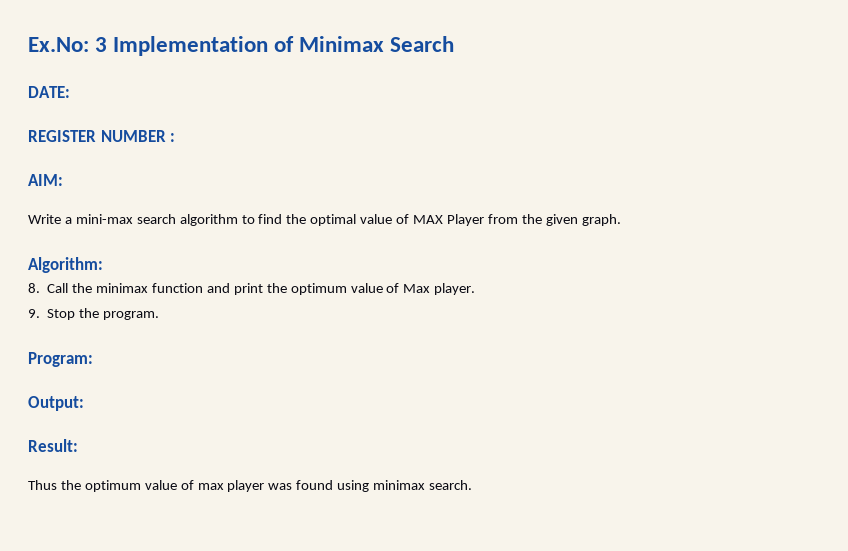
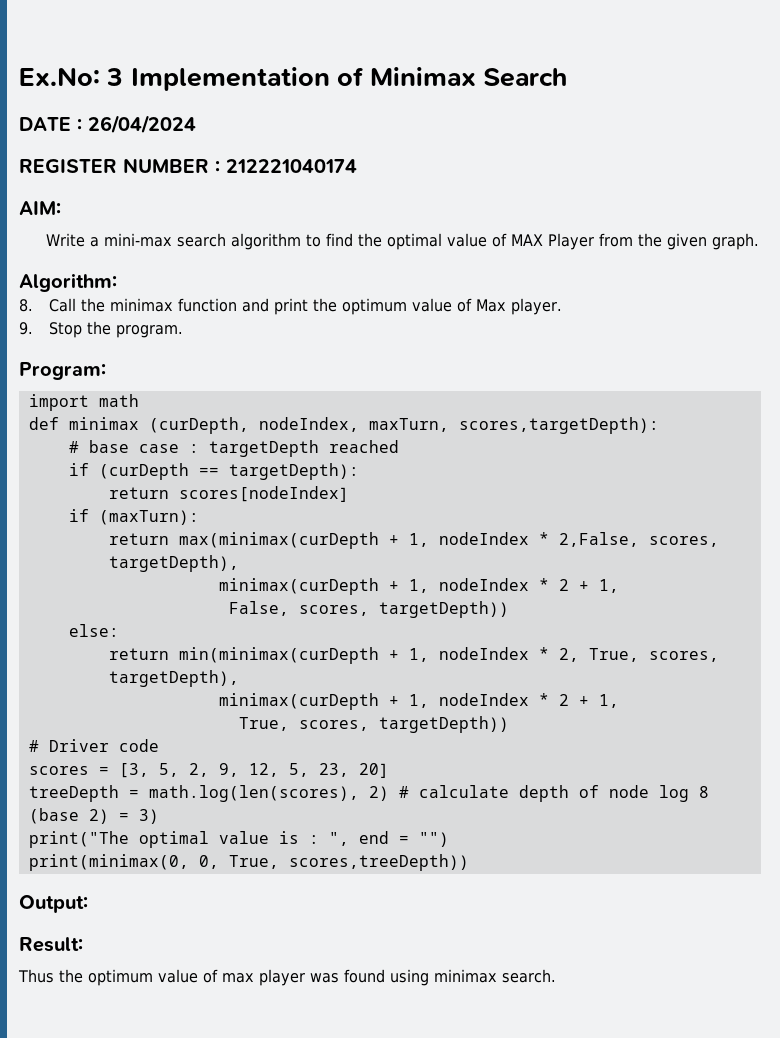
- DATE:
+ DATE : 26/04/2024
- REGISTER NUMBER :
+ REGISTER NUMBER : 212221040174
+ import math
+ def minimax (curDepth, nodeIndex, maxTurn, scores,targetDepth):
+ # base case : targetDepth reached
+ if (curDepth == targetDepth):
+ return scores[nodeIndex]
+ if (maxTurn):
+ return max(minimax(curDepth + 1, nodeIndex * 2,False, scores, targetDepth),
+ minimax(curDepth + 1, nodeIndex * 2 + 1,
+ False, scores, targetDepth))
+ else:
+ return min(minimax(curDepth + 1, nodeIndex * 2, True, scores, targetDepth),
+ minimax(curDepth + 1, nodeIndex * 2 + 1,
+ True, scores, targetDepth))
+ # Driver code
+ scores = [3, 5, 2, 9, 12, 5, 23, 20]
+ treeDepth = math.log(len(scores), 2) # calculate depth of node log 8 (base 2) = 3)
+ print("The optimal value is : ", end = "")
+ print(minimax(0, 0, True, scores,treeDepth))

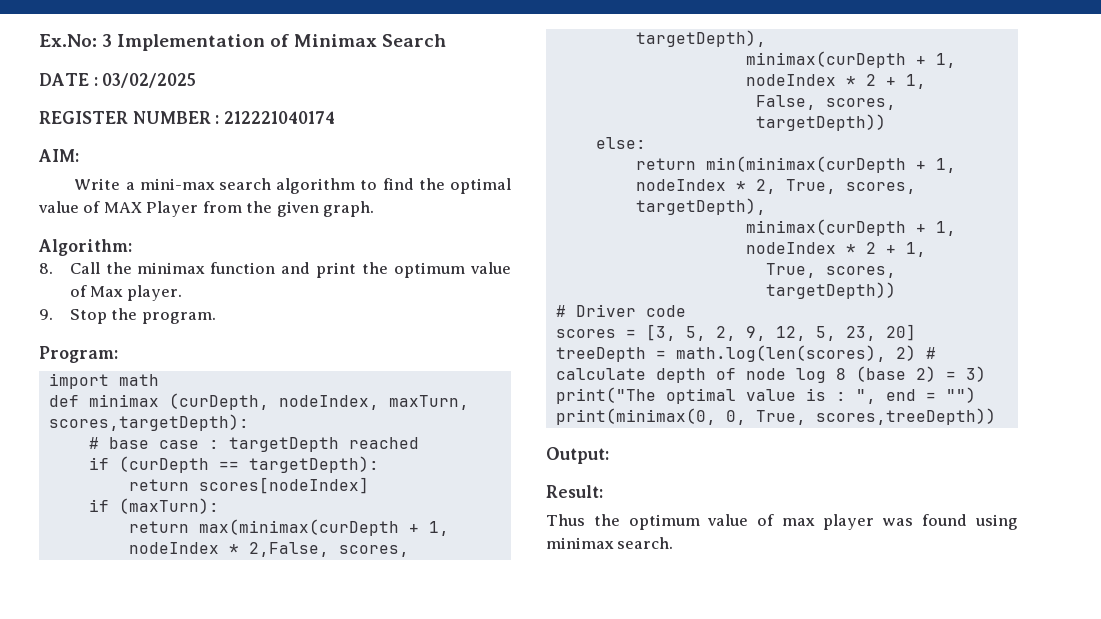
- DATE : 26/04/2024
+ DATE : 03/02/2025

